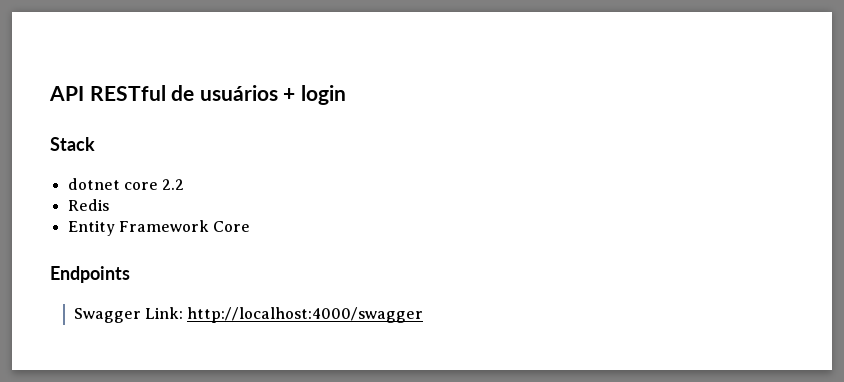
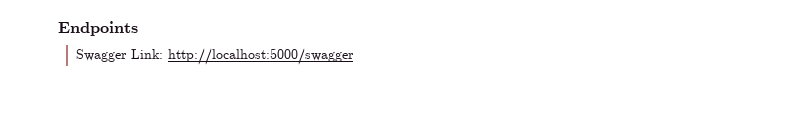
- API RESTful de usuários + login
- Stack
- dotnet core 2.2
- Redis
- Entity Framework Core
- Swagger Link: http://localhost:4000/swagger
+ Swagger Link: http://localhost:5000/swagger

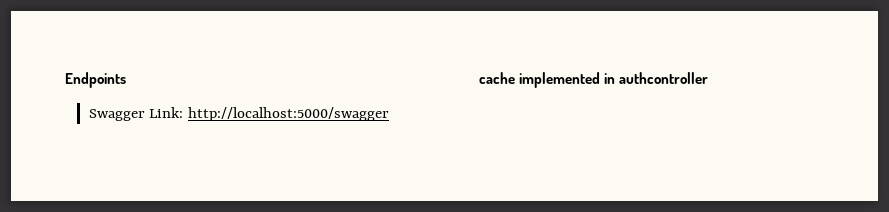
+ cache implemented in authcontroller

